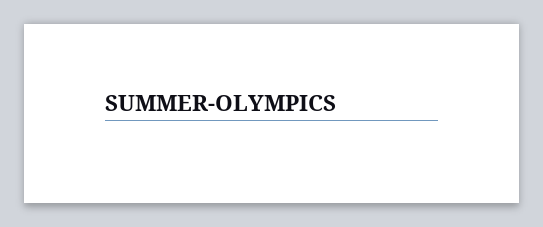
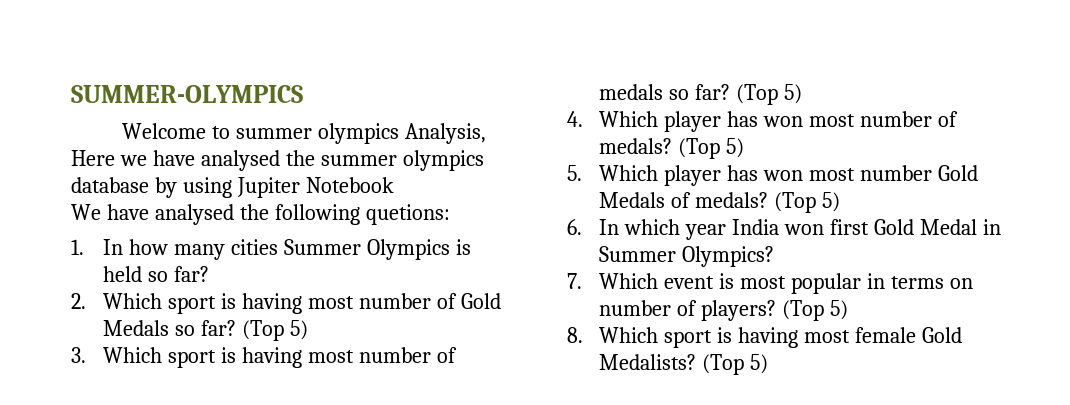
+ Welcome to summer olympics Analysis, Here we have analysed the summer olympics database by using Jupiter Notebook
+ We have analysed the following quetions:
+ 1. In how many cities Summer Olympics is held so far?
+ 2. Which sport is having most number of Gold Medals so far? (Top 5)
+ 3. Which sport is having most number of medals so far? (Top 5)
+ 4. Which player has won most number of medals? (Top 5)
+ 5. Which player has won most number Gold Medals of medals? (Top 5)
+ 6. In which year India won first Gold Medal in Summer Olympics?
+ 7. Which event is most popular in terms on number of players? (Top 5)
+ 8. Which sport is having most female Gold Medalists? (Top 5)

